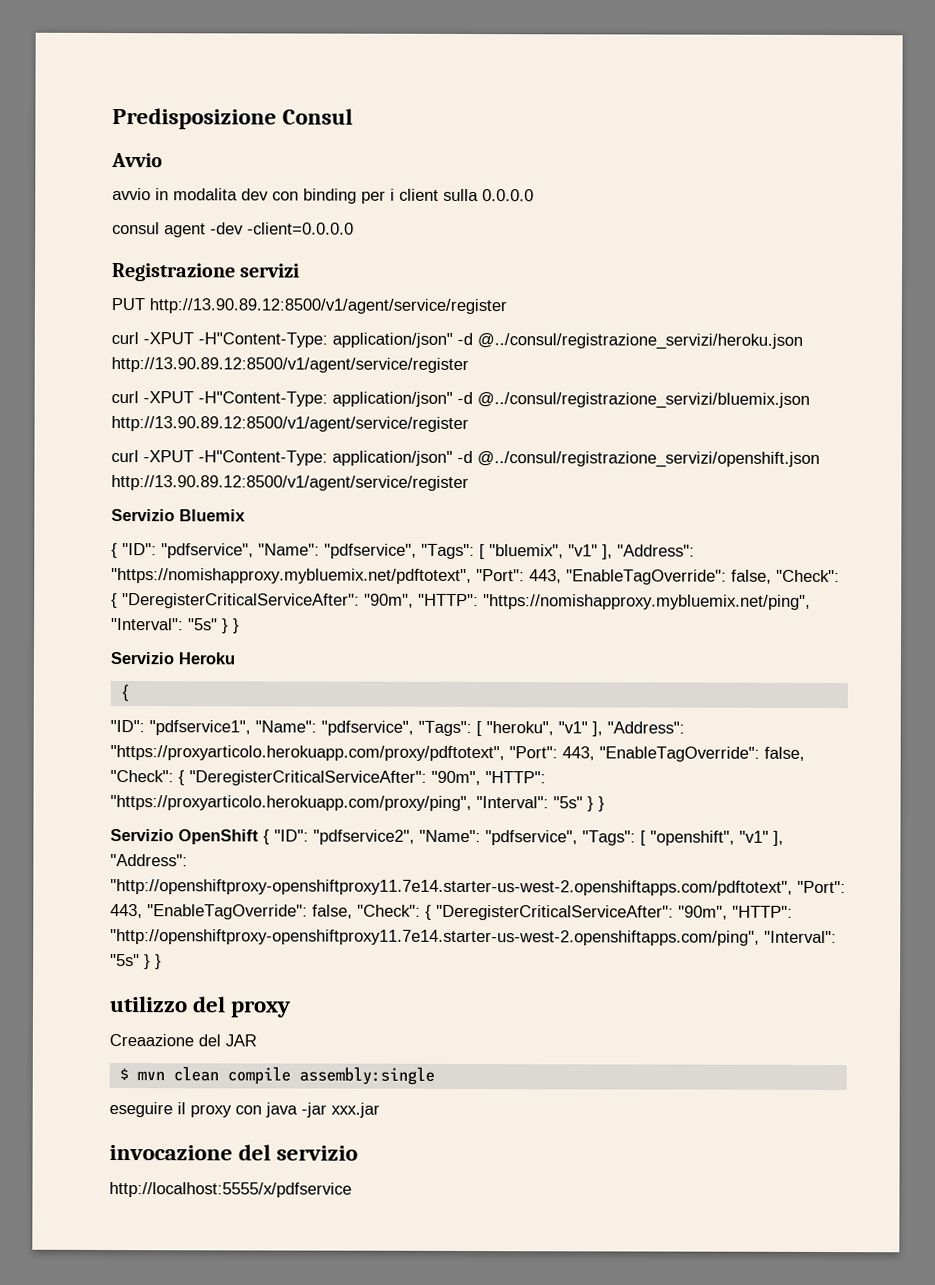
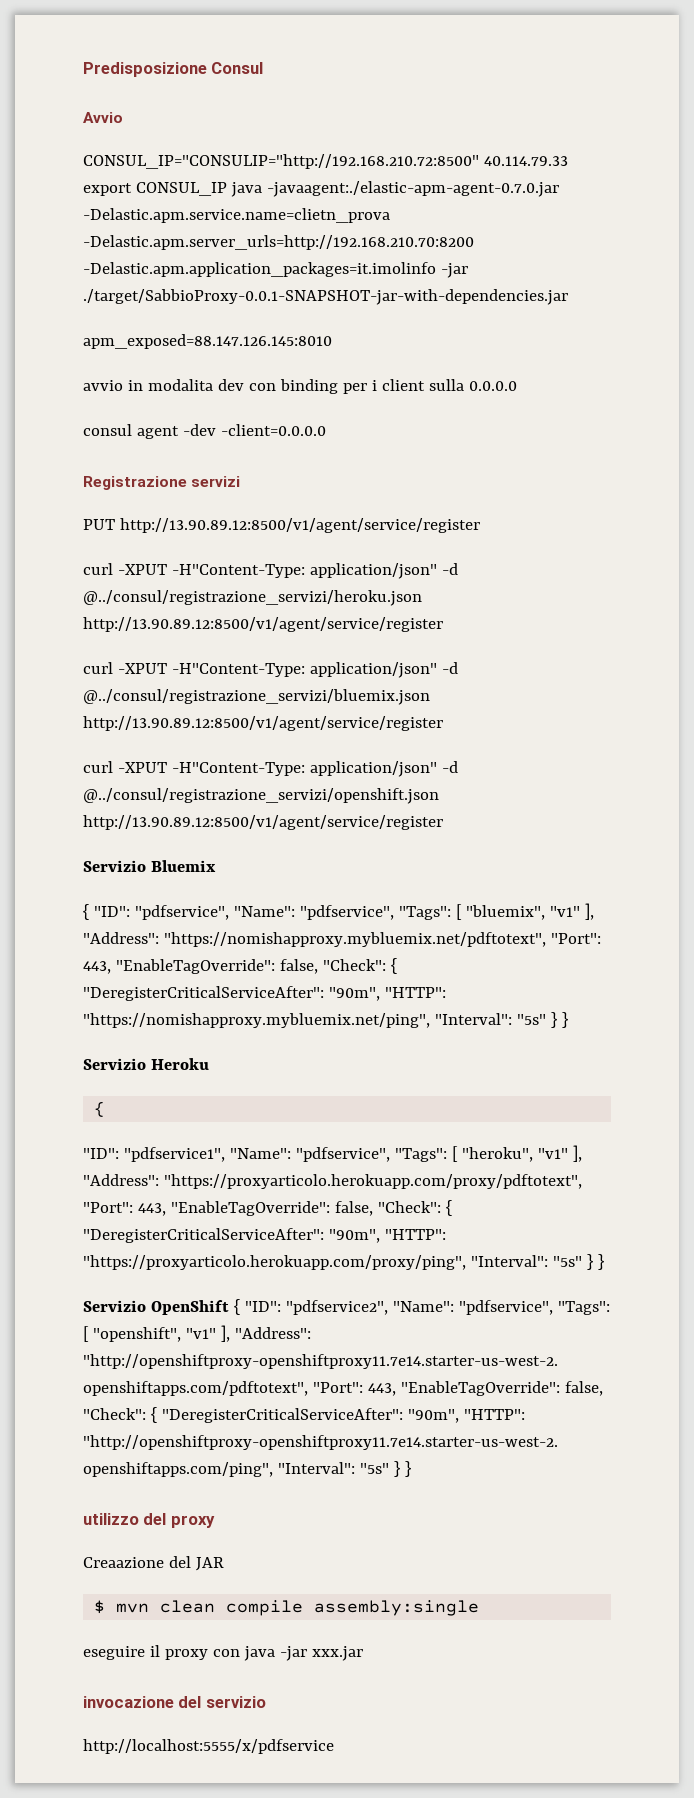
+ CONSUL_IP="CONSULIP="http://192.168.210.72:8500" 40.114.79.33 export CONSUL_IP java -javaagent:./elastic-apm-agent-0.7.0.jar -Delastic.apm.service.name=clietn_prova -Delastic.apm.server_urls=http://192.168.210.70:8200 -Delastic.apm.application_packages=it.imolinfo -jar ./target/SabbioProxy-0.0.1-SNAPSHOT-jar-with-dependencies.jar
+ apm_exposed=88.147.126.145:8010

